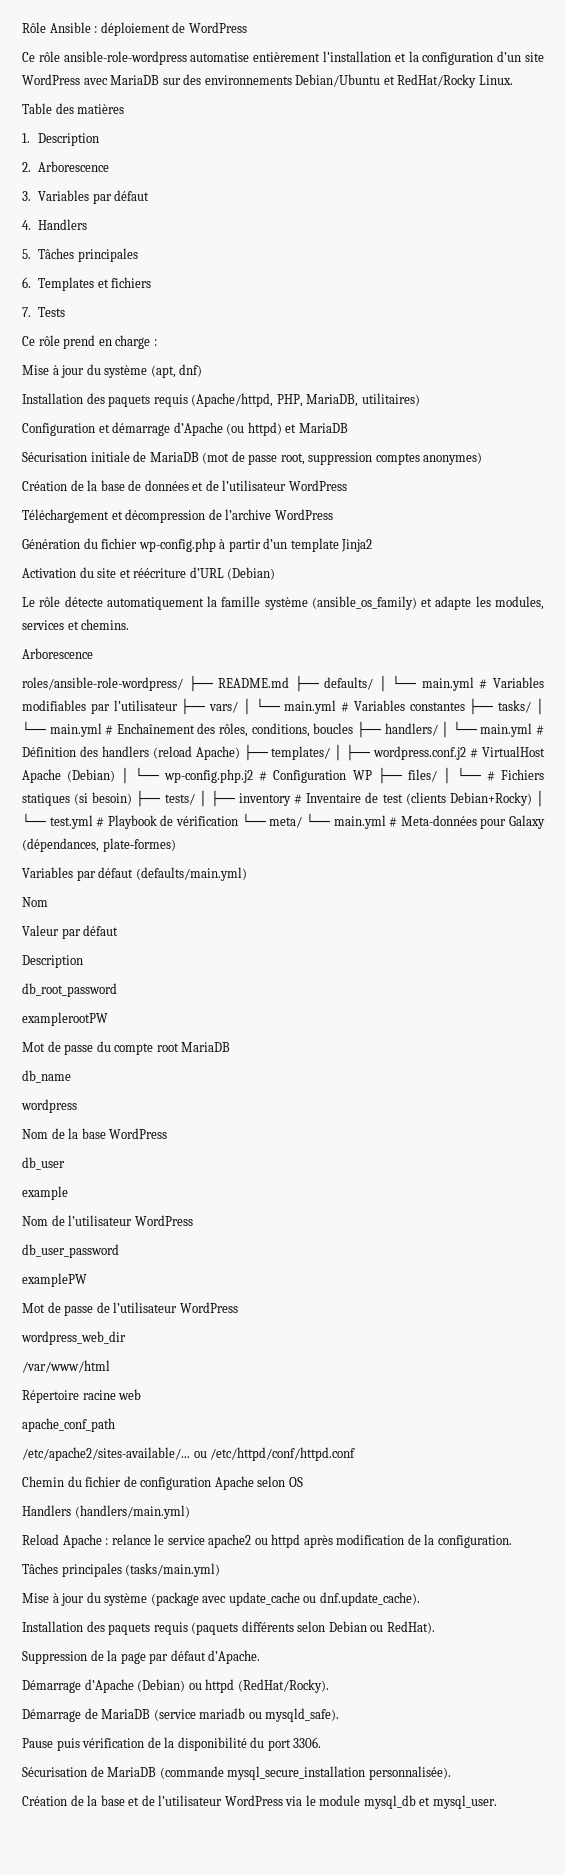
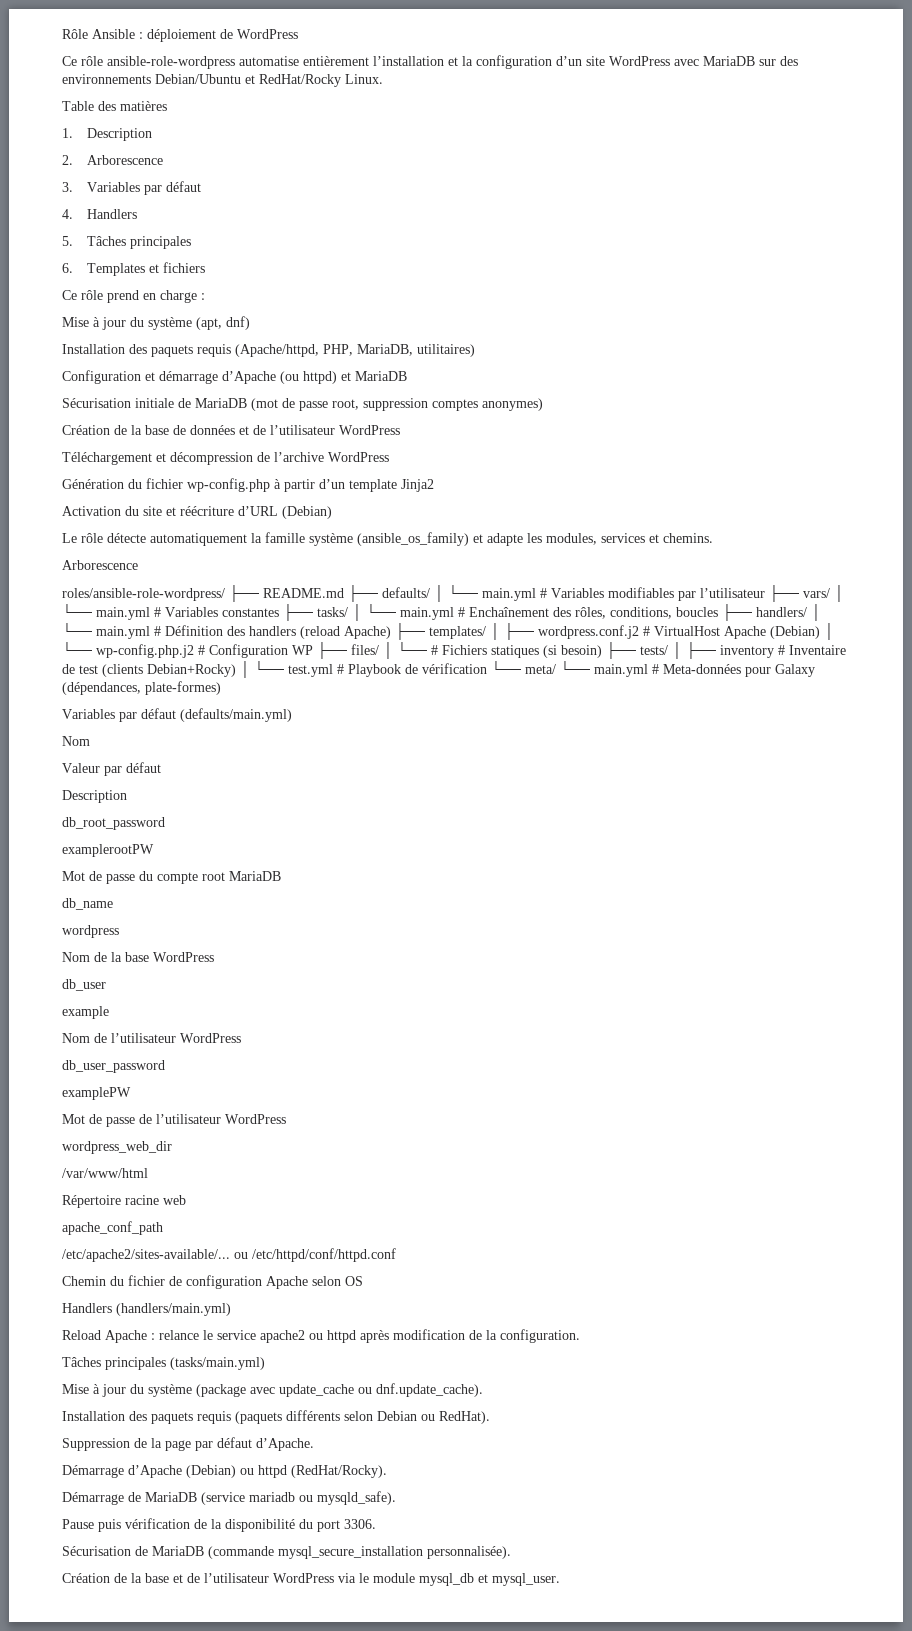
- 7. Tests

